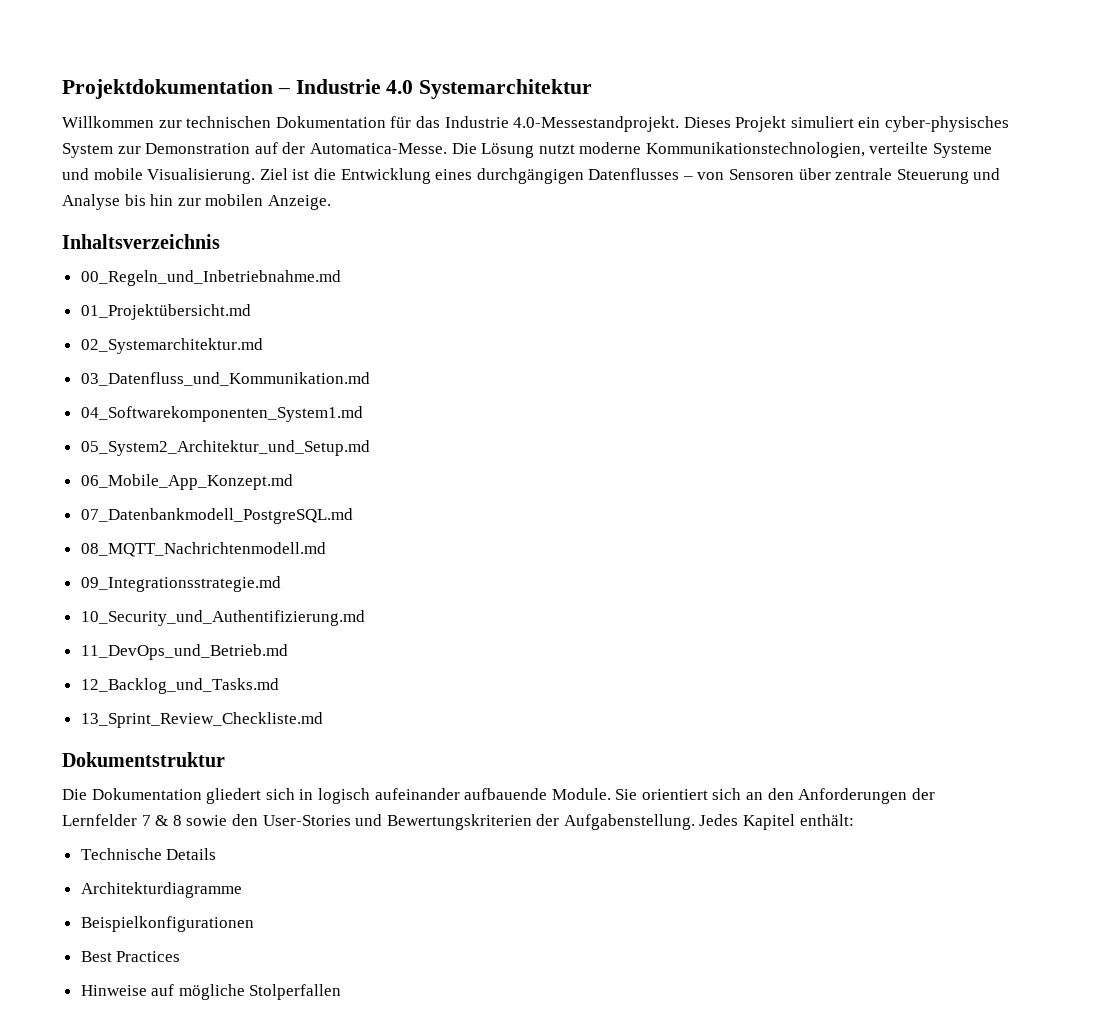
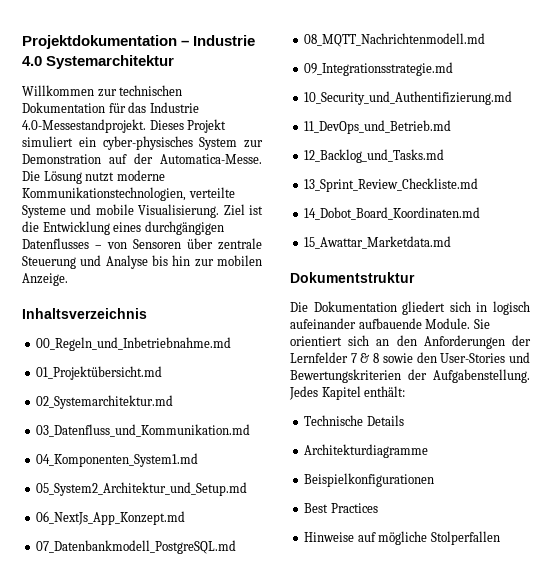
- 04_Softwarekomponenten_System1.md
+ 04_Komponenten_System1.md
- 06_Mobile_App_Konzept.md
+ 06_NextJs_App_Konzept.md
+ 14_Dobot_Board_Koordinaten.md
+ 15_Awattar_Marketdata.md

